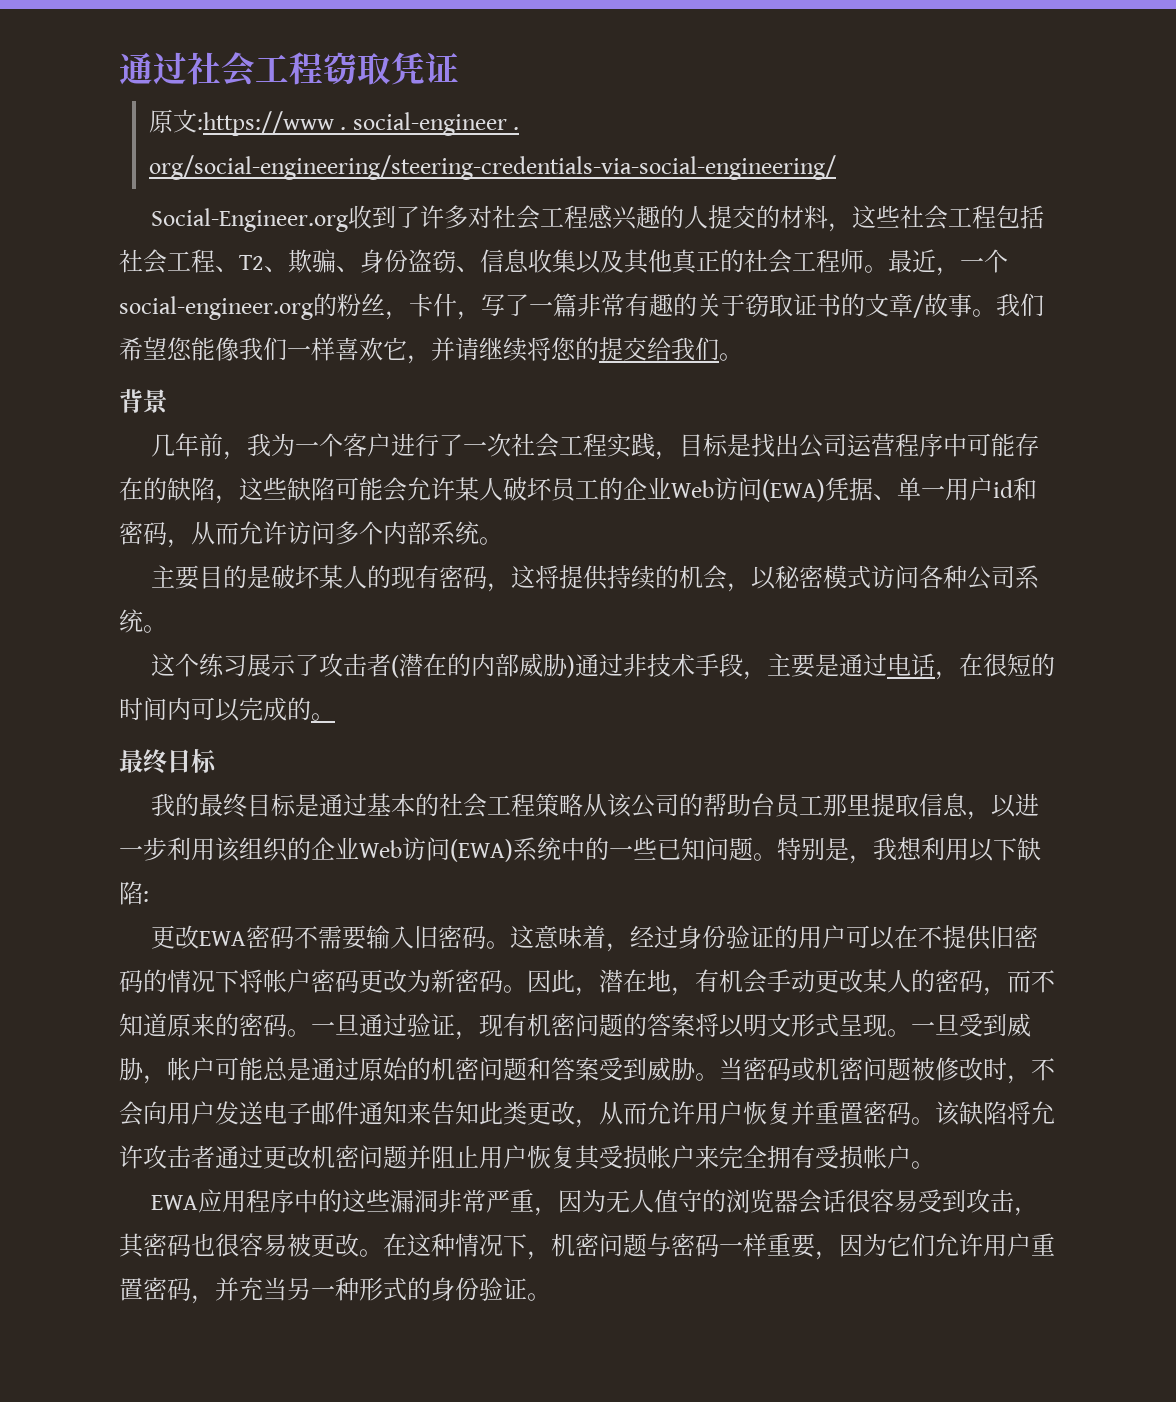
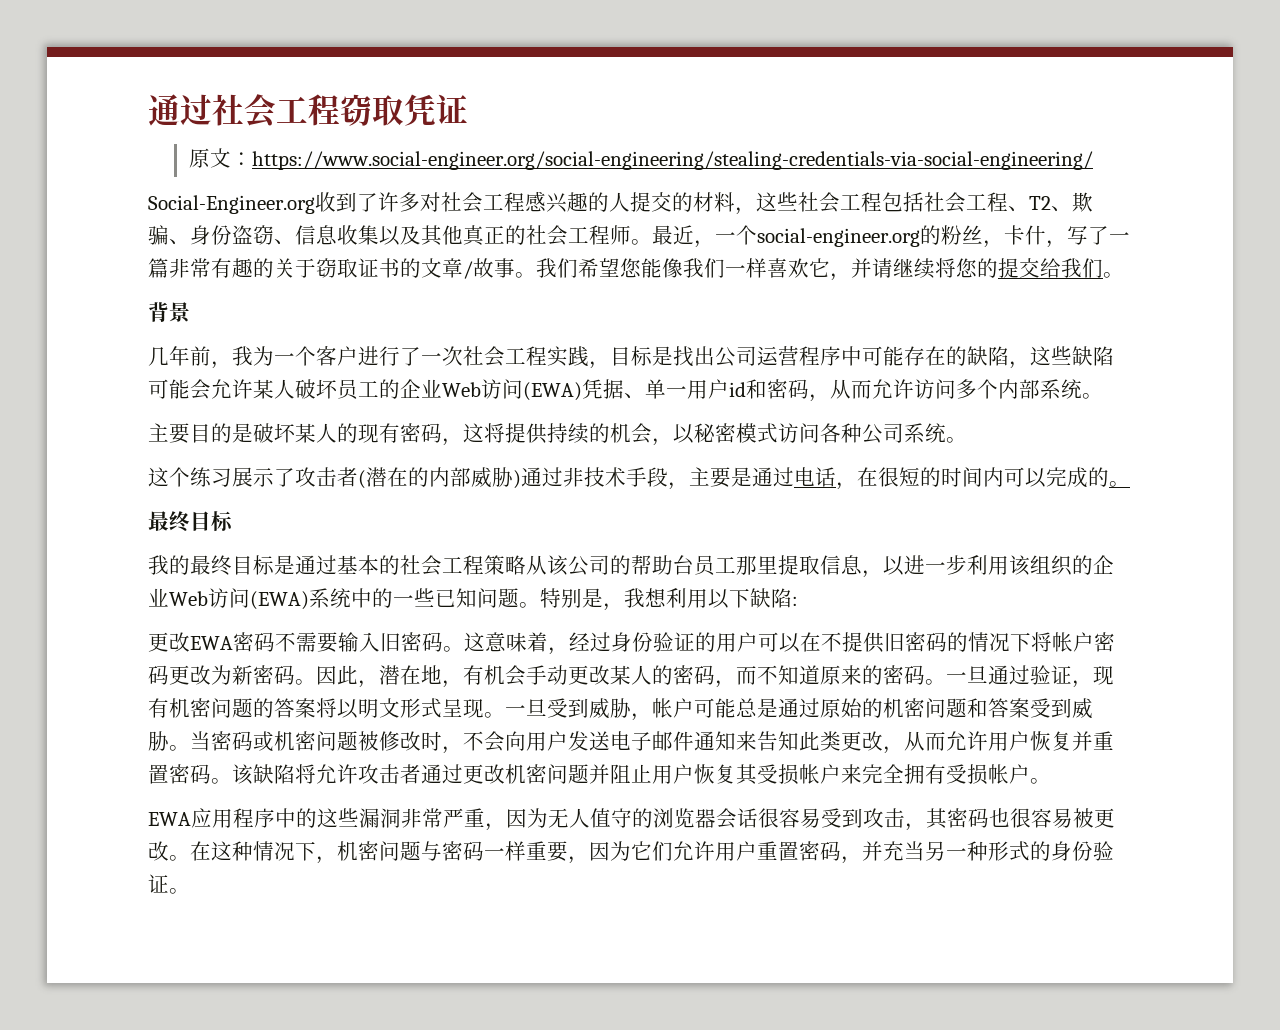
- 原文:https://www . social-engineer . org/social-engineering/steering-credentials-via-social-engineering/
+ 原文：https://www.social-engineer.org/social-engineering/stealing-credentials-via-social-engineering/

